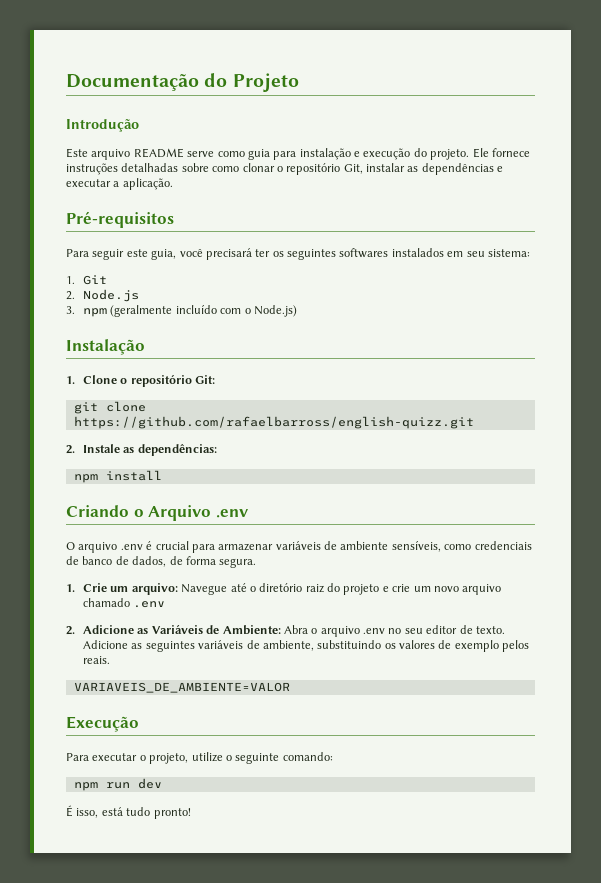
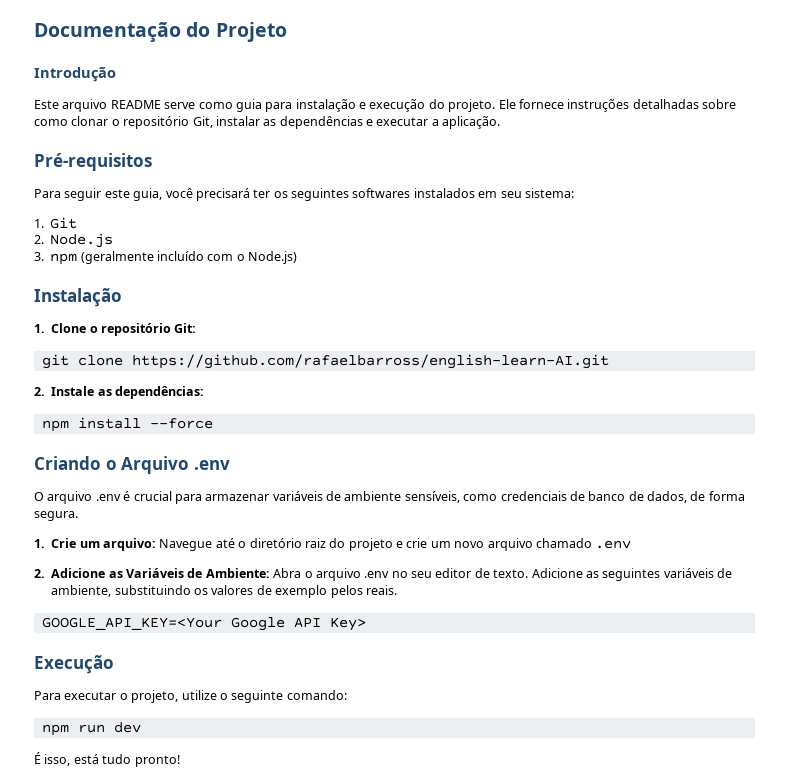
- git clone https://github.com/rafaelbarross/english-quizz.git
+ git clone https://github.com/rafaelbarross/english-learn-AI.git
- npm install
+ npm install --force
- VARIAVEIS_DE_AMBIENTE=VALOR
+ GOOGLE_API_KEY=<Your Google API Key>

